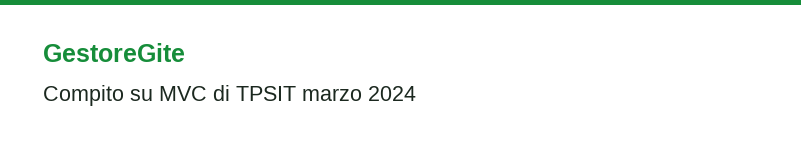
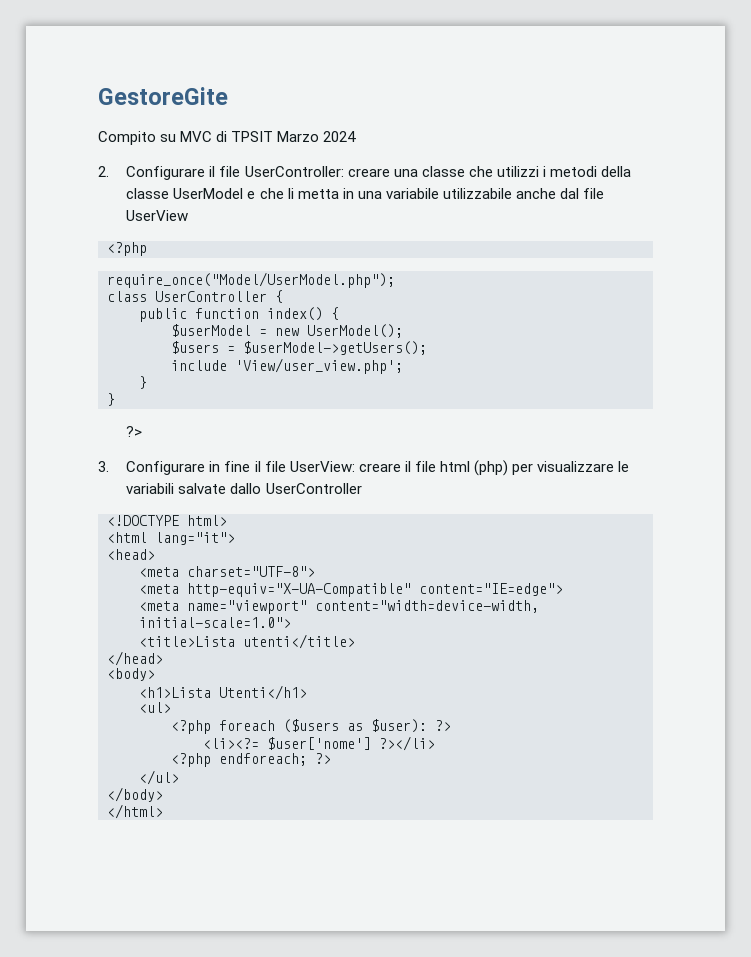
- Compito su MVC di TPSIT marzo 2024
+ Compito su MVC di TPSIT Marzo 2024
+ 2. Configurare il file UserController: creare una classe che utilizzi i metodi della classe UserModel e che li metta in una variabile utilizzabile anche dal file UserView
+ <?php
+ require_once("Model/UserModel.php");
+ class UserController {
+ public function index() {
+ $userModel = new UserModel();
+ $users = $userModel->getUsers();
+ include 'View/user_view.php';
+ }
+ }
+ ?>
+ 3. Configurare in fine il file UserView: creare il file html (php) per visualizzare le variabili salvate dallo UserController
+ <!DOCTYPE html>
+ <html lang="it">
+ <head>
+ <meta charset="UTF-8">
+ <meta http-equiv="X-UA-Compatible" content="IE=edge">
+ <meta name="viewport" content="width=device-width, initial-scale=1.0">
+ <title>Lista utenti</title>
+ </head>
+ <body>
+ <h1>Lista Utenti</h1>
+ <ul>
+ <?php foreach ($users as $user): ?>
+ <li><?= $user['nome'] ?></li>
+ <?php endforeach; ?>
+ </ul>
+ </body>
+ </html>

